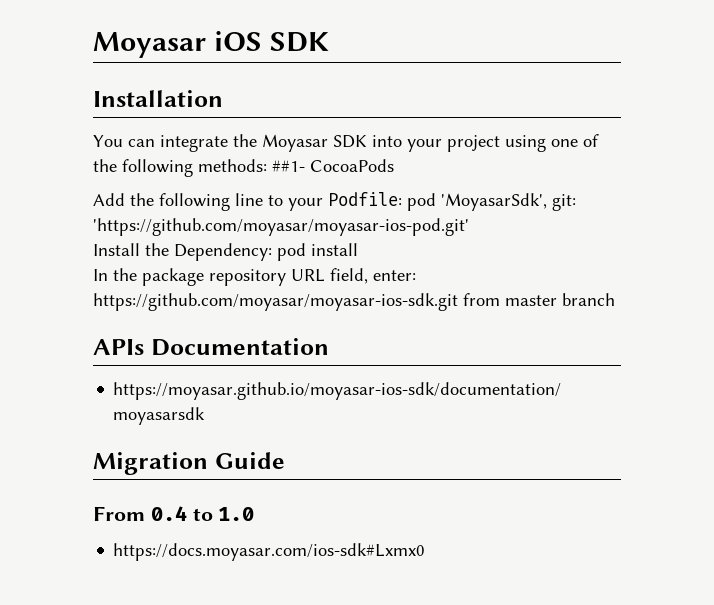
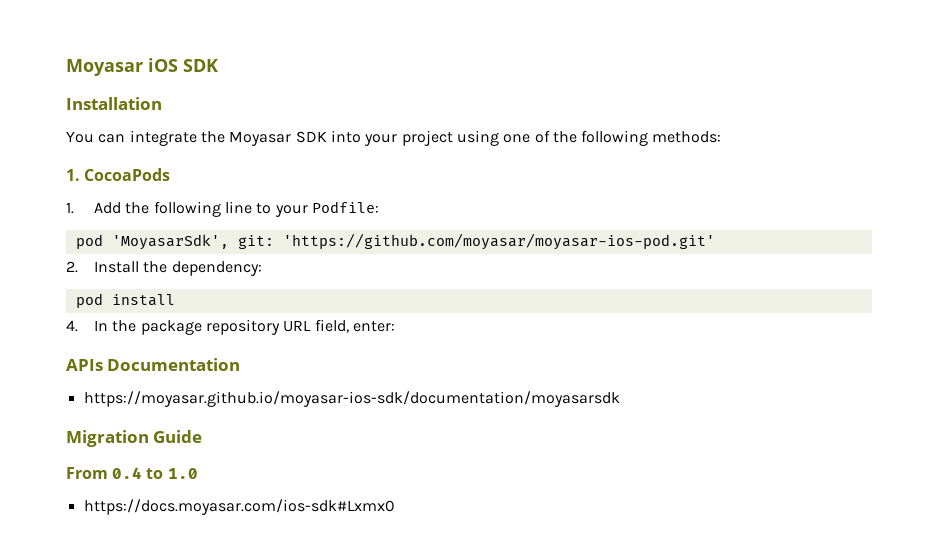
- You can integrate the Moyasar SDK into your project using one of the following methods: ##1- CocoaPods
+ You can integrate the Moyasar SDK into your project using one of the following methods:
+ 1. CocoaPods
- Add the following line to your Podfile: pod 'MoyasarSdk', git: 'https://github.com/moyasar/moyasar-ios-pod.git'
+ 1. Add the following line to your Podfile:
+ pod 'MoyasarSdk', git: 'https://github.com/moyasar/moyasar-ios-pod.git'
- Install the Dependency: pod install
+ 2. Install the dependency:
+ pod install
- In the package repository URL field, enter: https://github.com/moyasar/moyasar-ios-sdk.git from master branch
+ 4. In the package repository URL field, enter:

